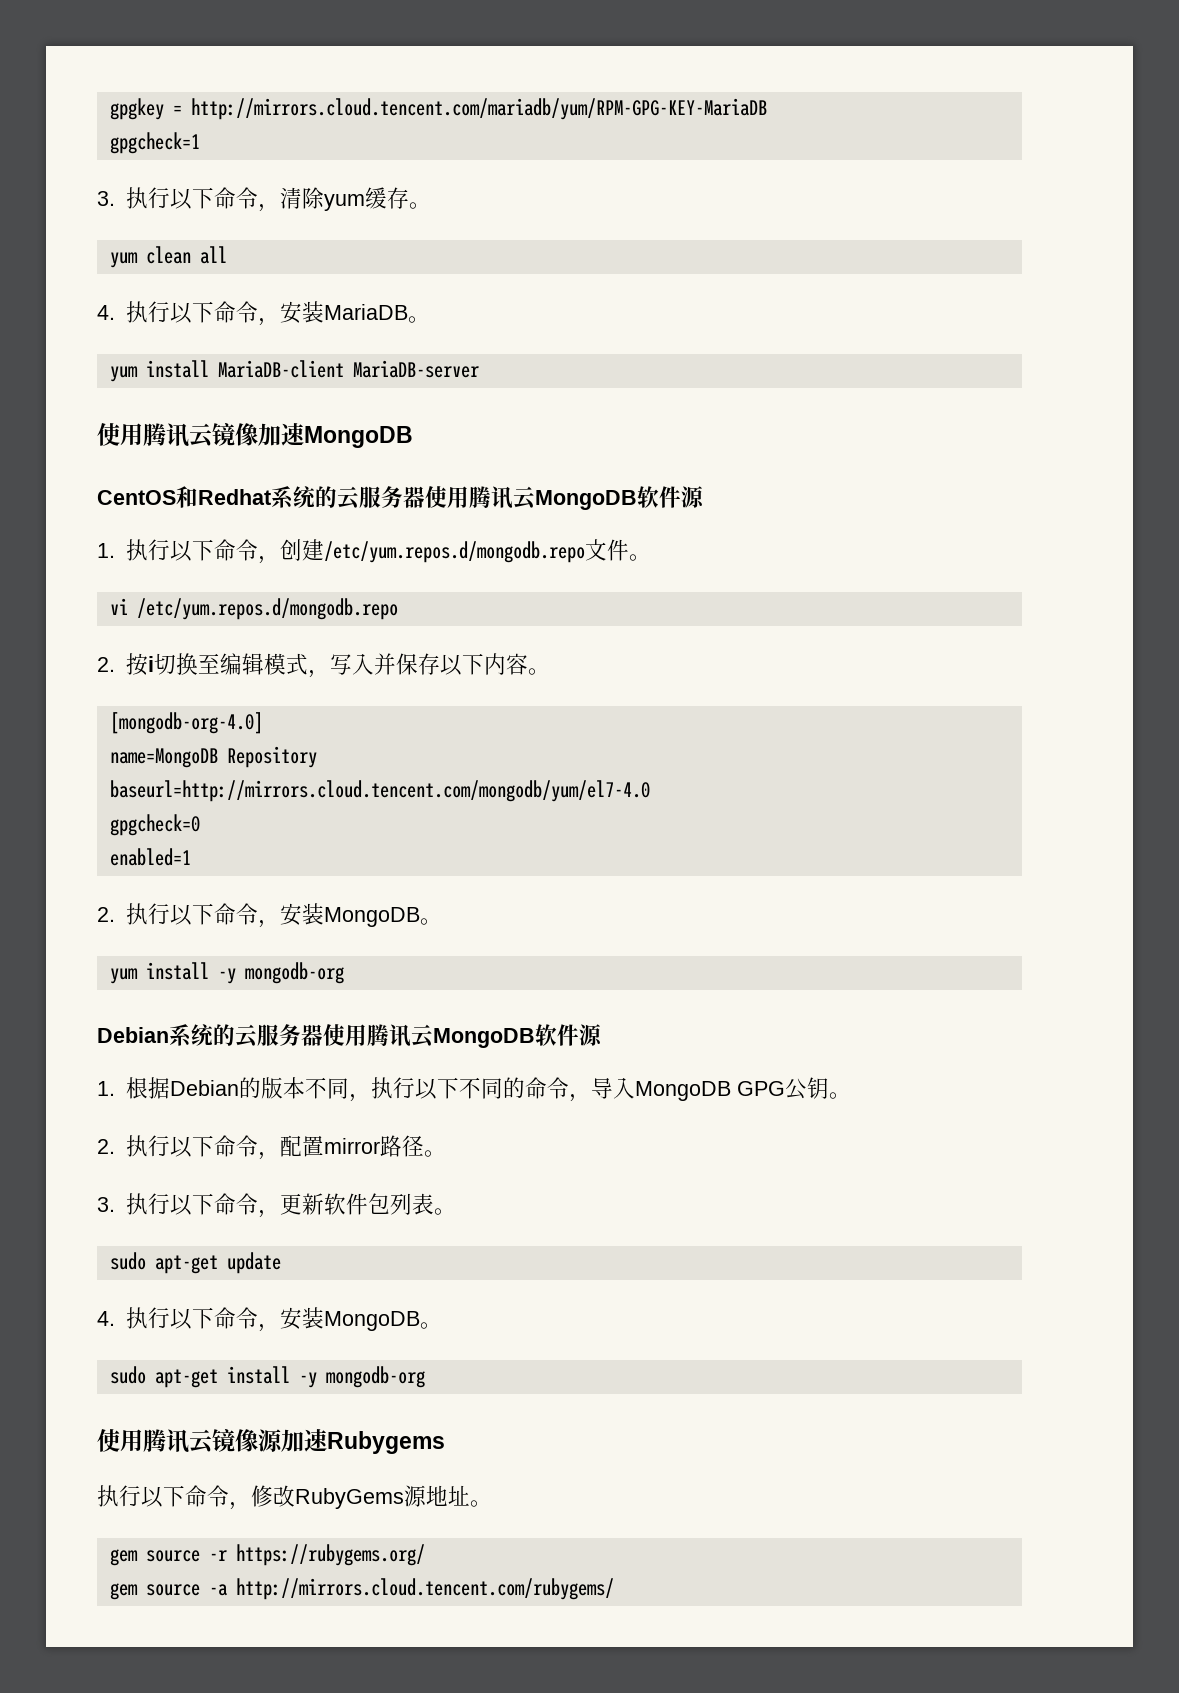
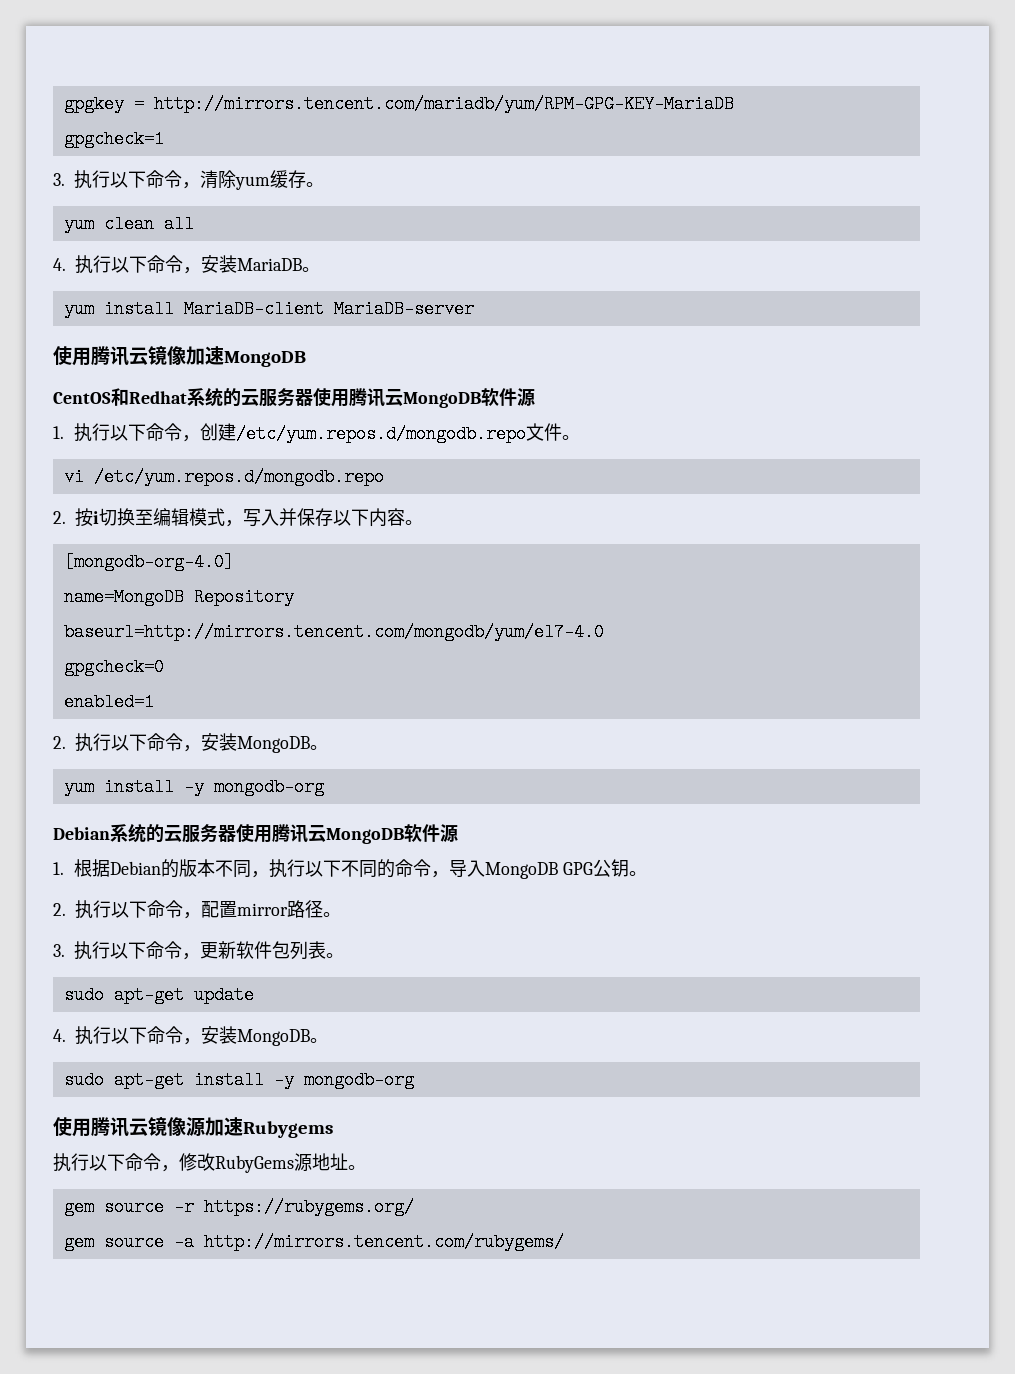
- gpgkey = http://mirrors.cloud.tencent.com/mariadb/yum/RPM-GPG-KEY-MariaDB
+ gpgkey = http://mirrors.tencent.com/mariadb/yum/RPM-GPG-KEY-MariaDB
- baseurl=http://mirrors.cloud.tencent.com/mongodb/yum/el7-4.0
+ baseurl=http://mirrors.tencent.com/mongodb/yum/el7-4.0
- gem source -a http://mirrors.cloud.tencent.com/rubygems/
+ gem source -a http://mirrors.tencent.com/rubygems/

